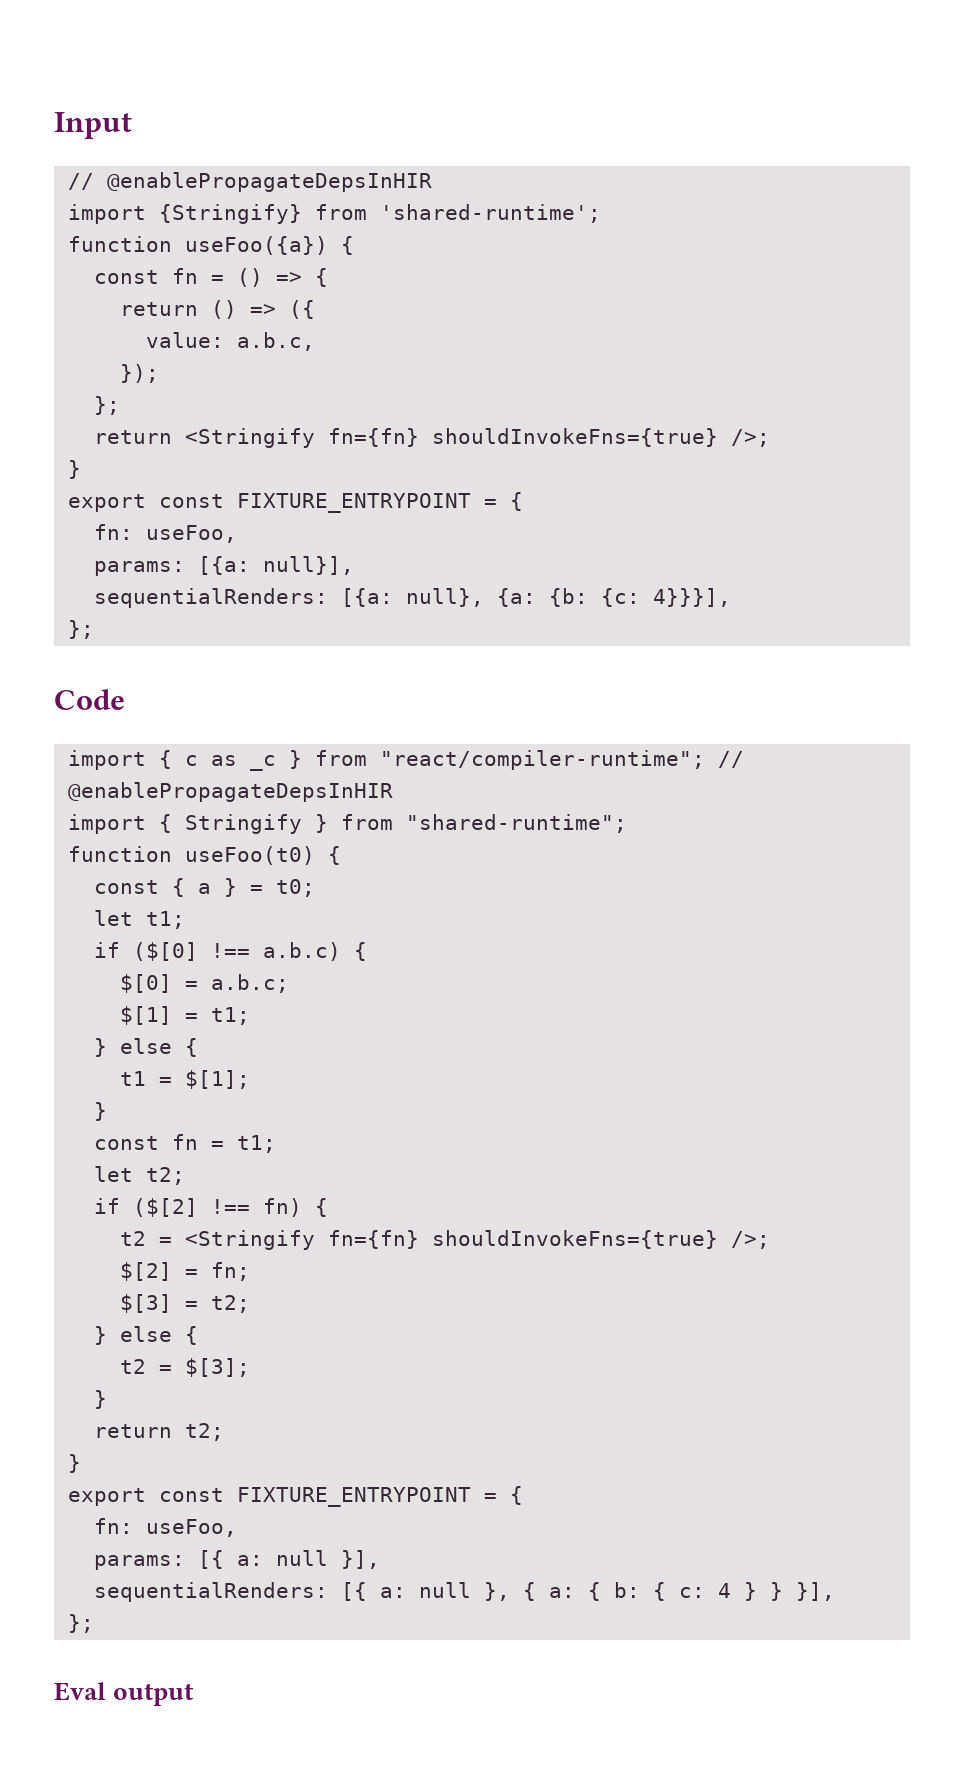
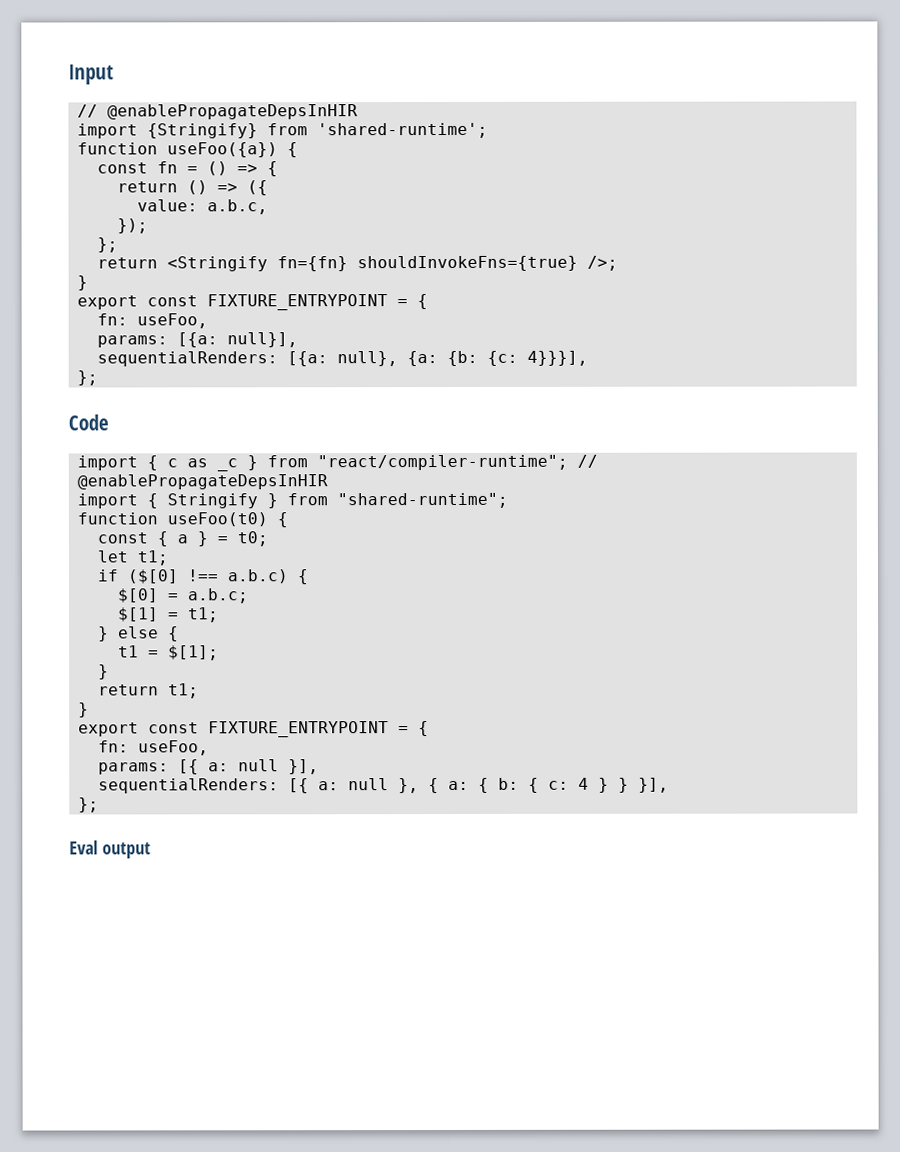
- const fn = t1;
- let t2;
- if ($[2] !== fn) {
- t2 = <Stringify fn={fn} shouldInvokeFns={true} />;
- $[2] = fn;
- $[3] = t2;
- } else {
- t2 = $[3];
- }
- return t2;
+ return t1;

